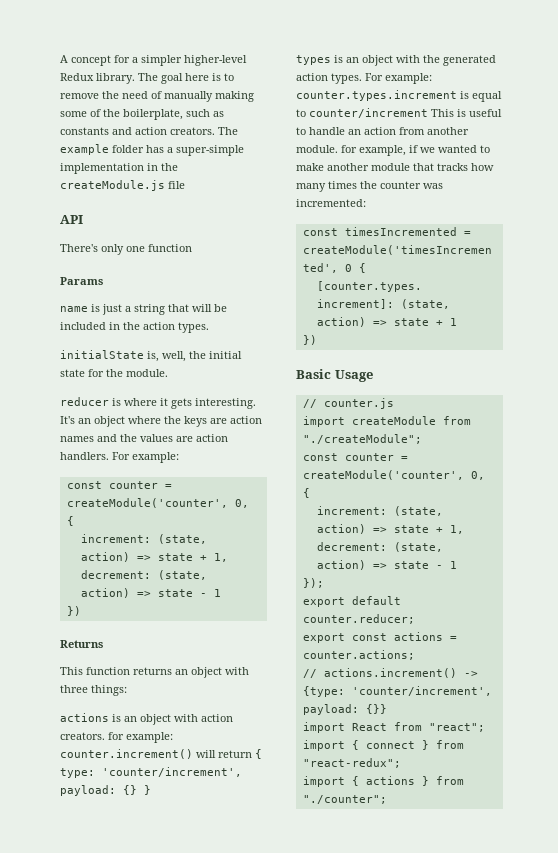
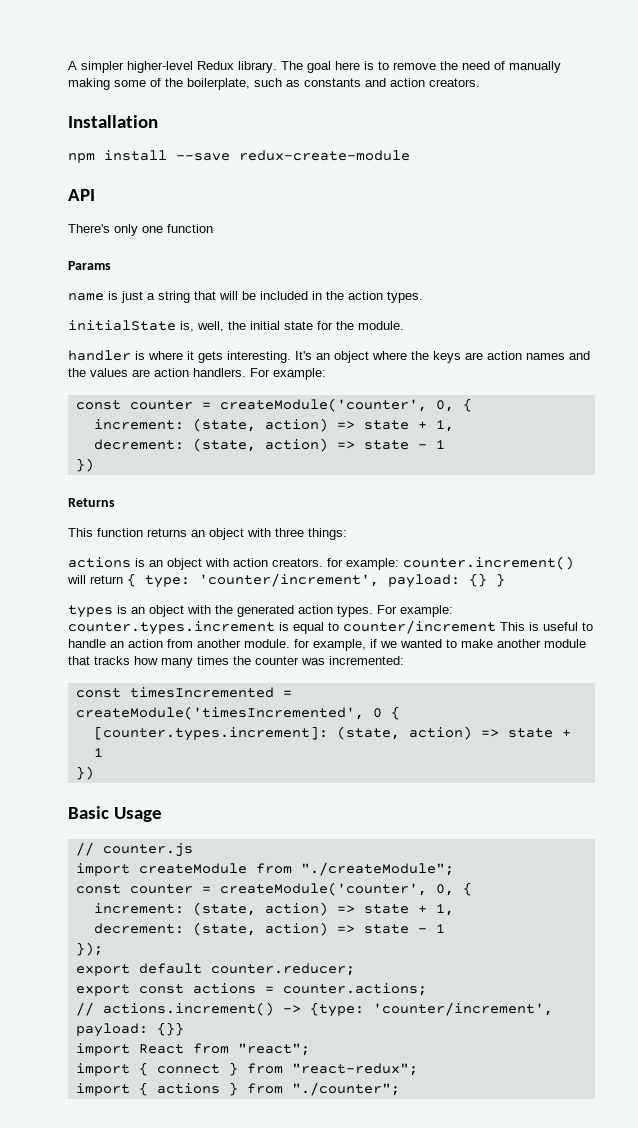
- A concept for a simpler higher-level Redux library.
+ A simpler higher-level Redux library.
- The goal here is to remove the need of manually making some of the boilerplate, such as constants and action creators. The example folder has a super-simple implementation in the createModule.js file
+ The goal here is to remove the need of manually making some of the boilerplate, such as constants and action creators.
+ Installation
+ npm install --save redux-create-module
- reducer is where it gets interesting.
+ handler is where it gets interesting.

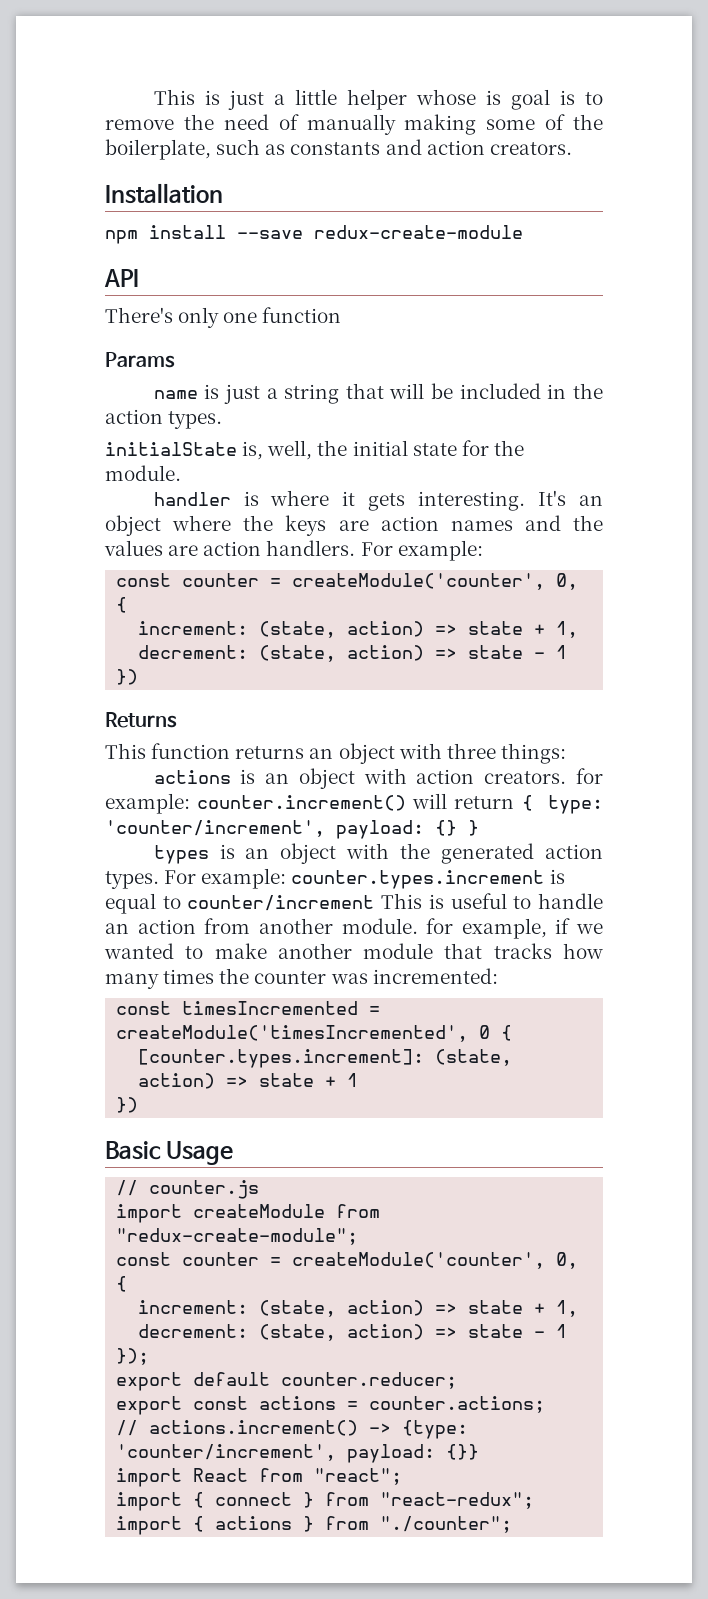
- A simpler higher-level Redux library. The goal here is to remove the need of manually making some of the boilerplate, such as constants and action creators.
+ This is just a little helper whose is goal is to remove the need of manually making some of the boilerplate, such as constants and action creators.
- import createModule from "./createModule";
+ import createModule from "redux-create-module";

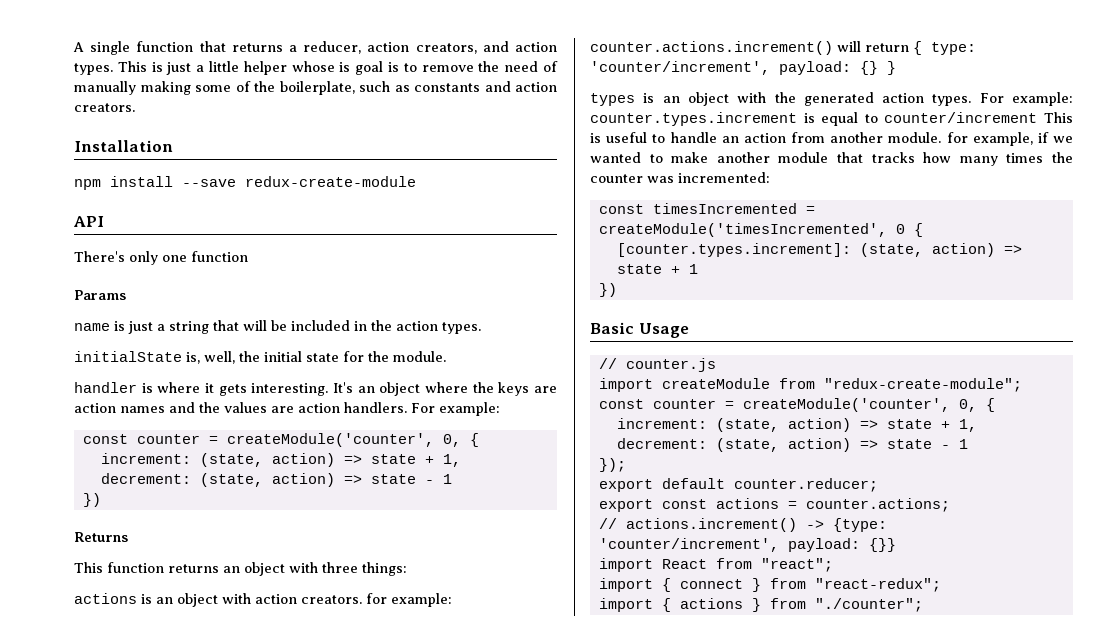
+ A single function that returns a reducer, action creators, and action types.
- actions is an object with action creators. for example: counter.increment() will return { type: 'counter/increment', payload: {} }
+ actions is an object with action creators. for example: counter.actions.increment() will return { type: 'counter/increment', payload: {} }

